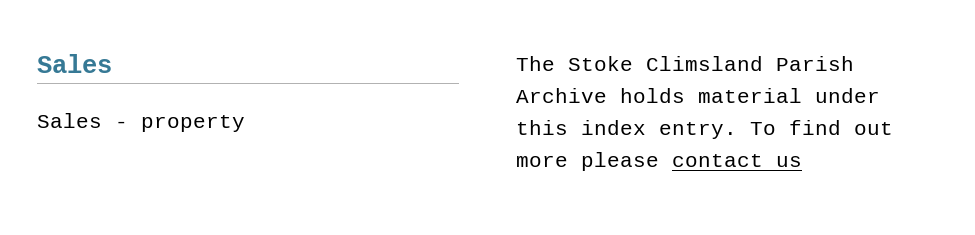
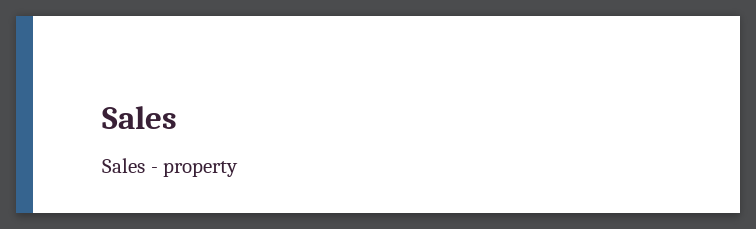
- The Stoke Climsland Parish Archive holds material under this index entry. To find out more please contact us

